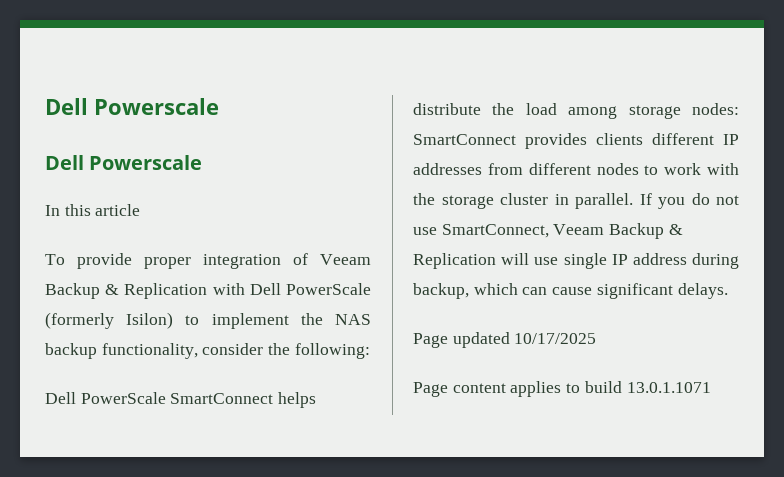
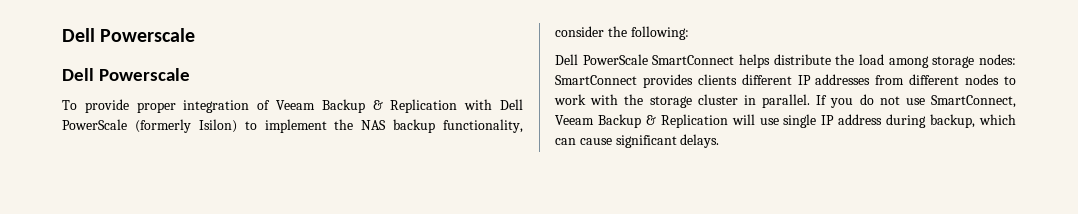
- In this article
- Page updated 10/17/2025
- Page content applies to build 13.0.1.1071

